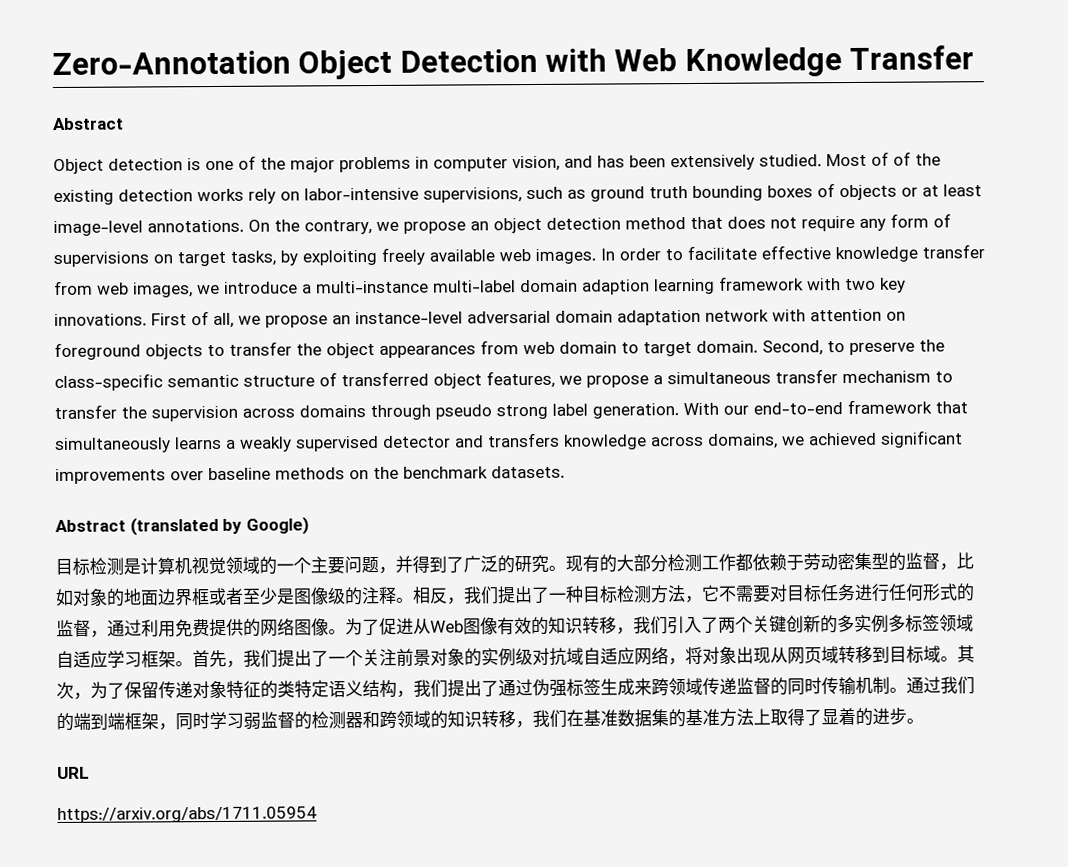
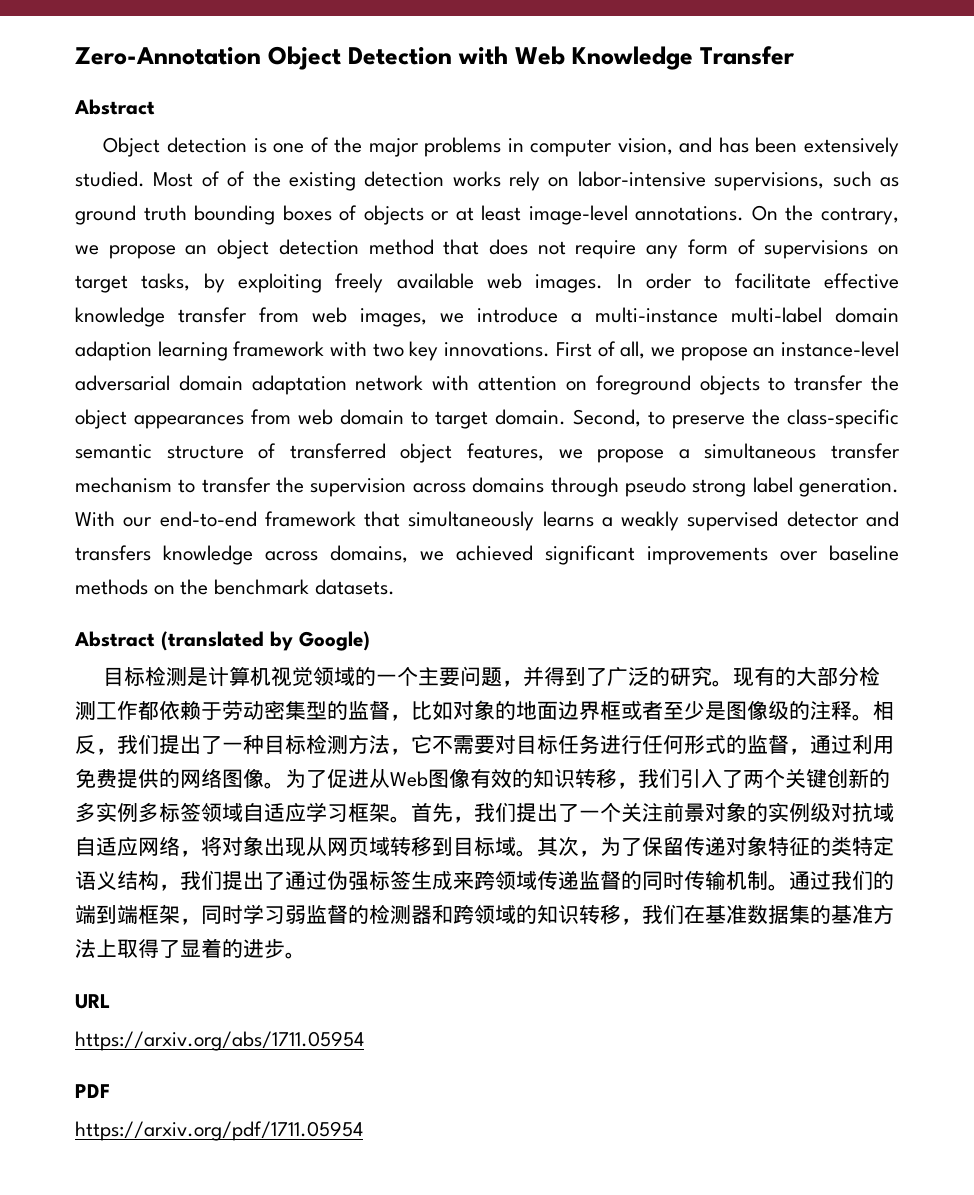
+ PDF
+ https://arxiv.org/pdf/1711.05954

